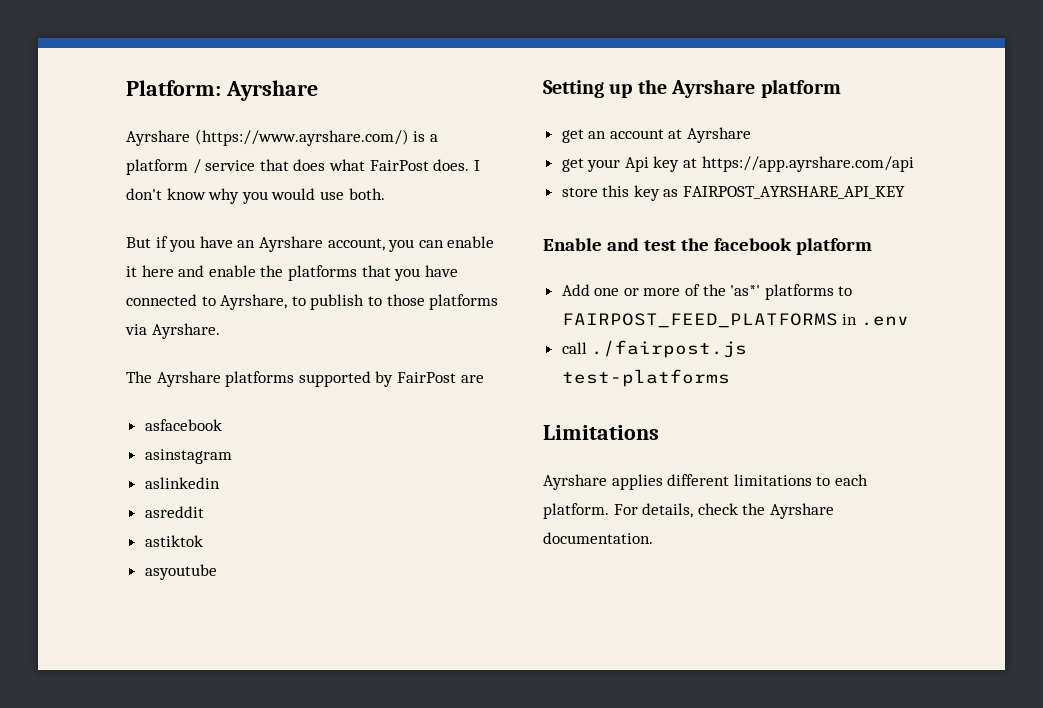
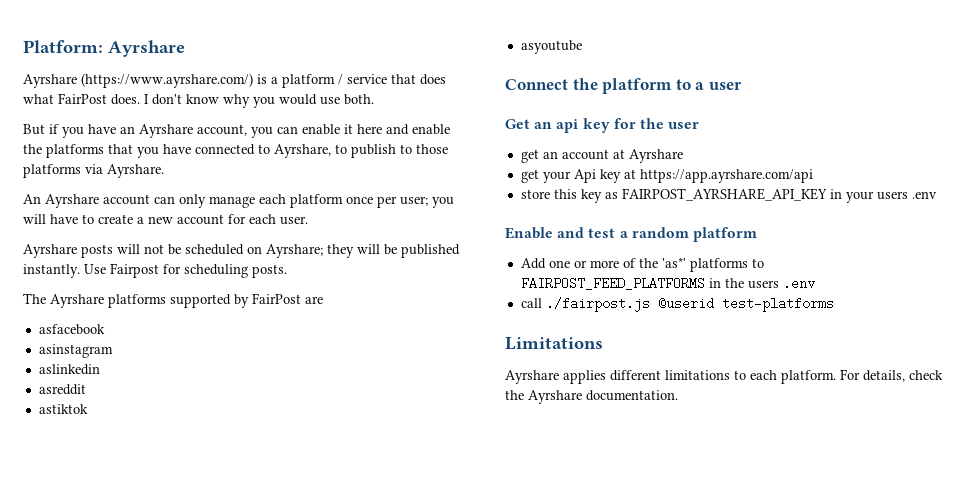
+ An Ayrshare account can only manage each platform once per user; you will have to create a new account for each user.
+ Ayrshare posts will not be scheduled on Ayrshare; they will be published instantly. Use Fairpost for scheduling posts.
- Setting up the Ayrshare platform
+ Connect the platform to a user
+ Get an api key for the user
- store this key as FAIRPOST_AYRSHARE_API_KEY
+ store this key as FAIRPOST_AYRSHARE_API_KEY in your users .env
- Enable and test the facebook platform
+ Enable and test a random platform
- Add one or more of the 'as*' platforms to FAIRPOST_FEED_PLATFORMS in .env
+ Add one or more of the 'as*' platforms to FAIRPOST_FEED_PLATFORMS in the users .env
- call ./fairpost.js test-platforms
+ call ./fairpost.js @userid test-platforms

